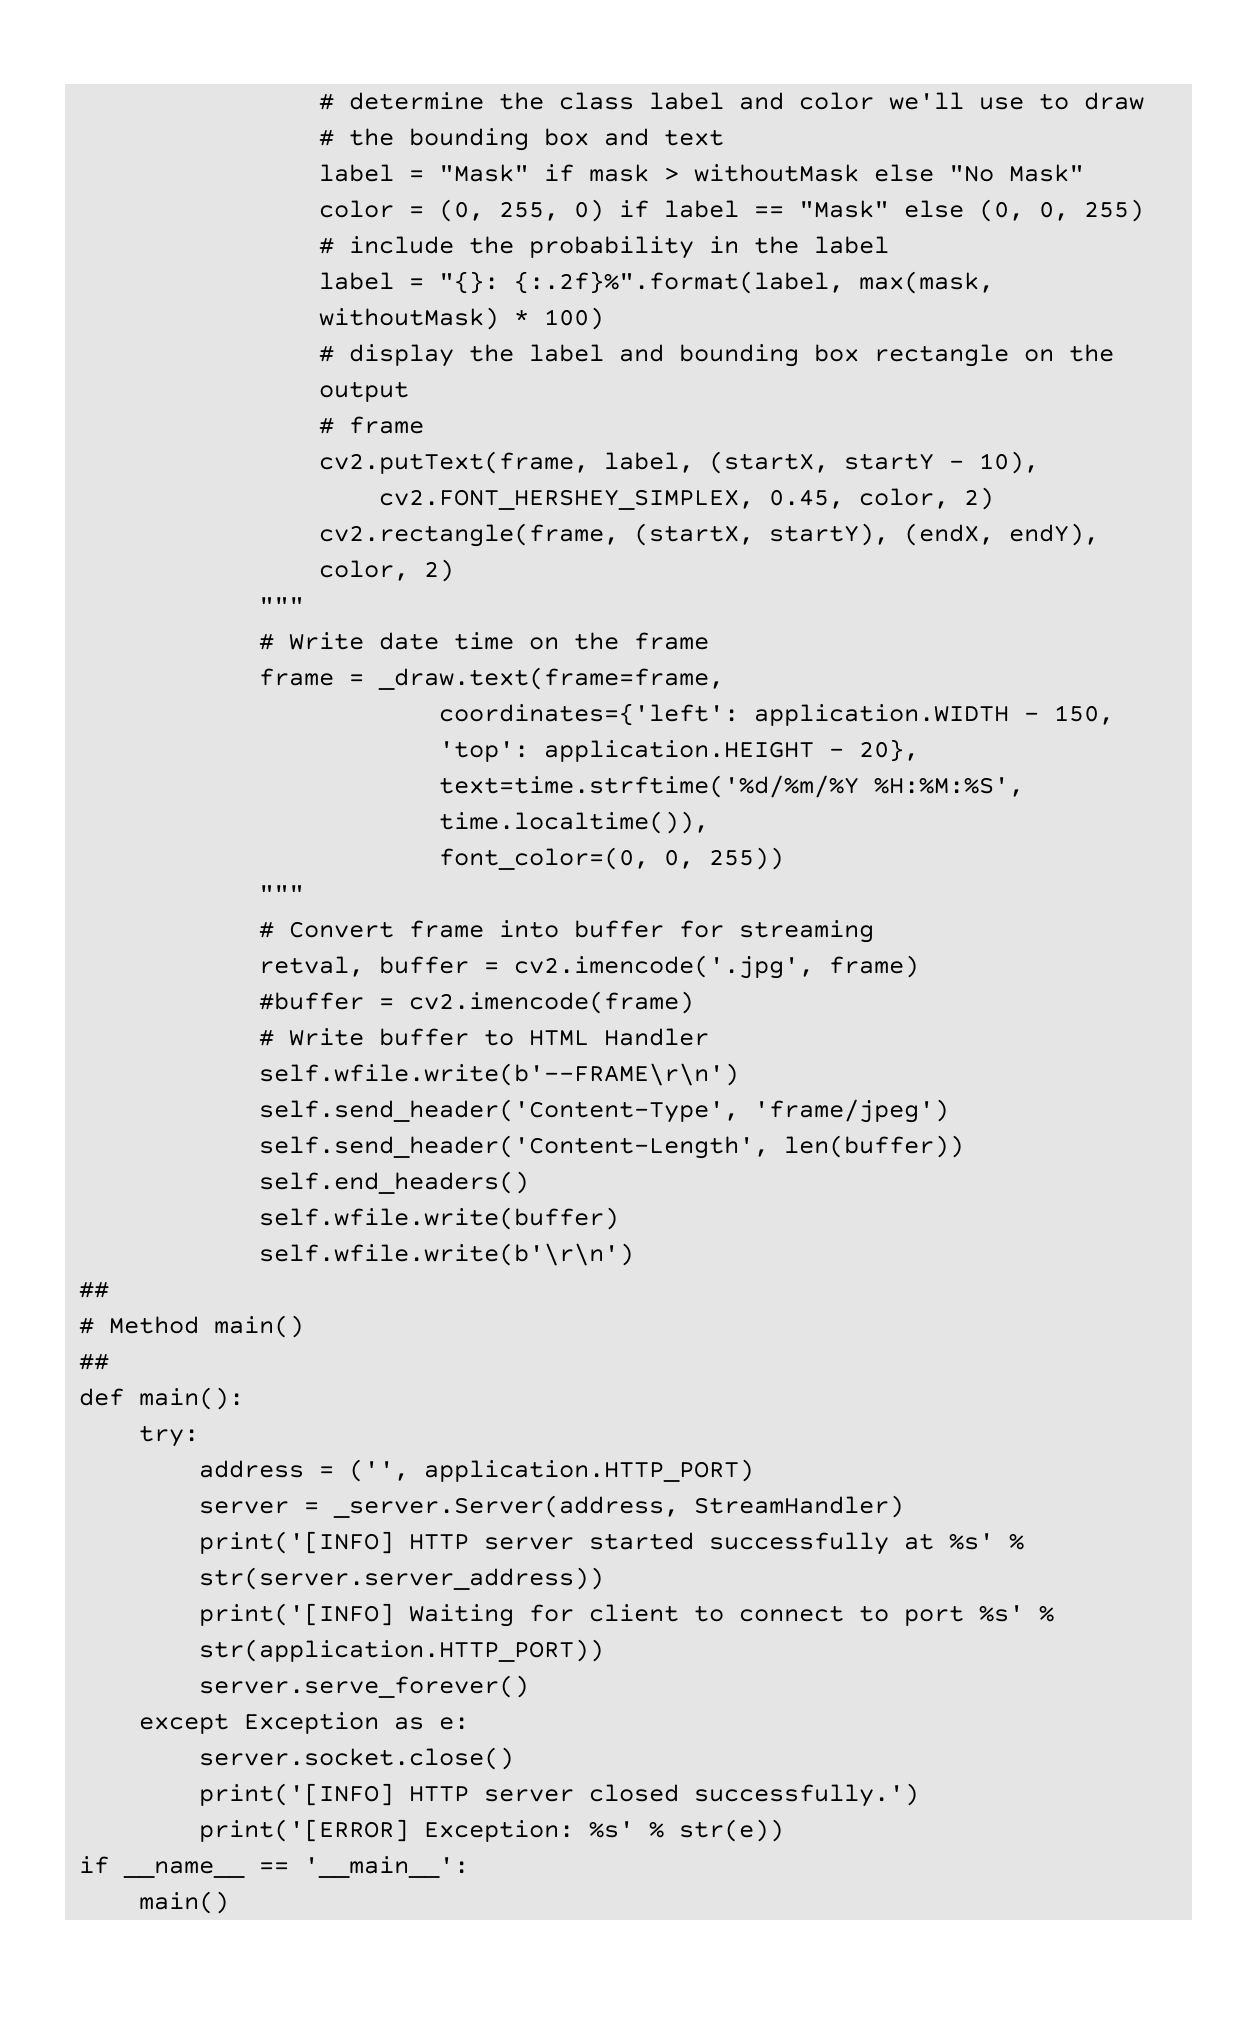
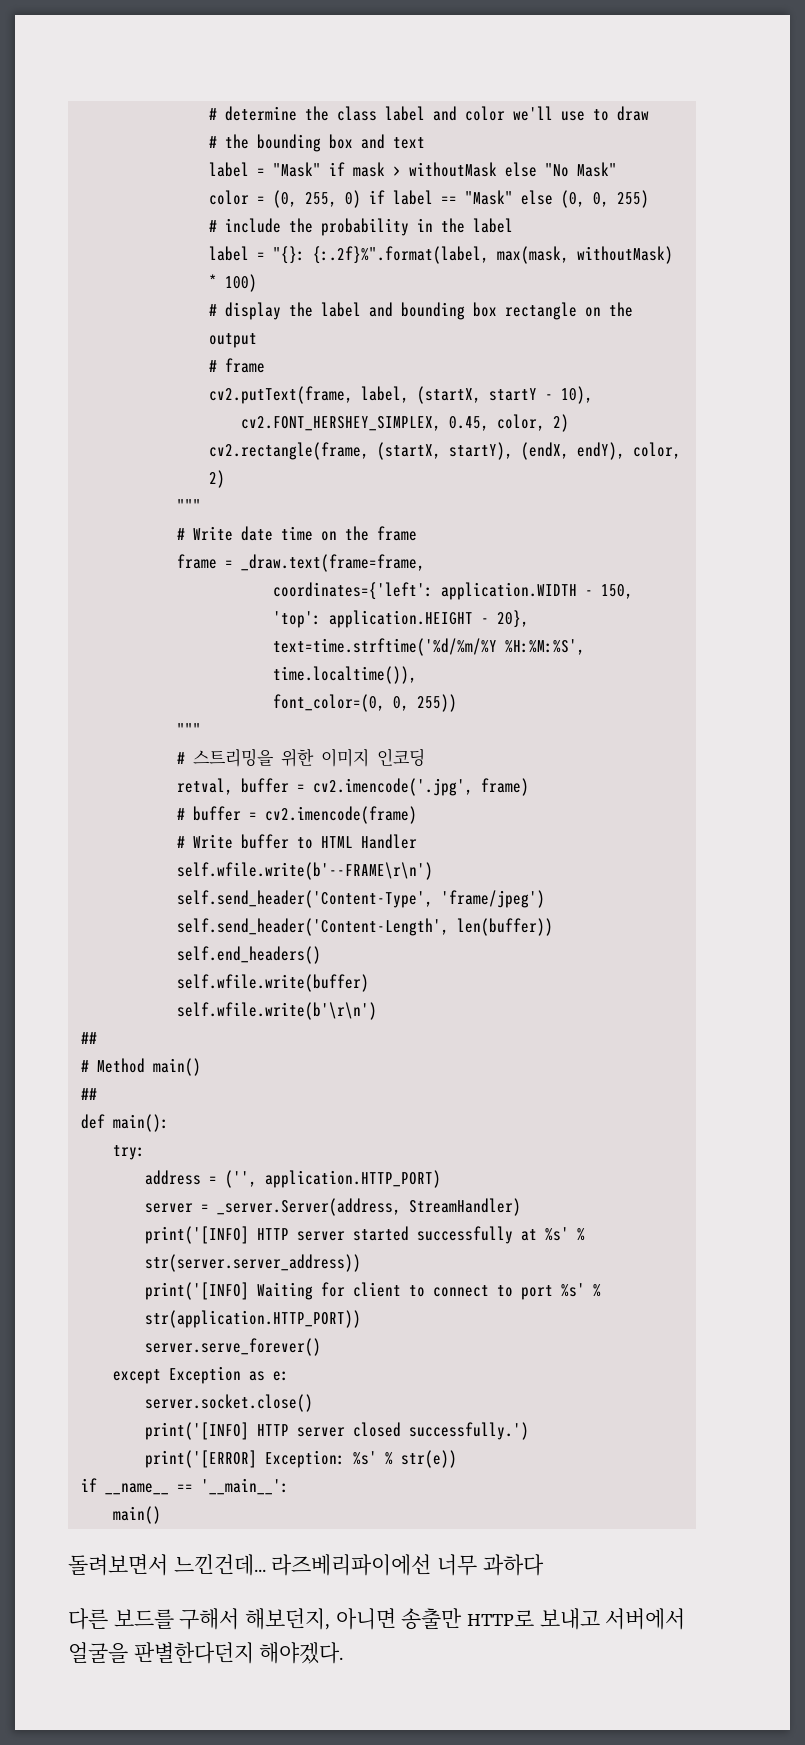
- # Convert frame into buffer for streaming
+ # 스트리밍을 위한 이미지 인코딩
- #buffer = cv2.imencode(frame)
+ # buffer = cv2.imencode(frame)
+ 돌려보면서 느낀건데... 라즈베리파이에선 너무 과하다
+ 다른 보드를 구해서 해보던지, 아니면 송출만 HTTP로 보내고 서버에서 얼굴을 판별한다던지 해야겠다.

